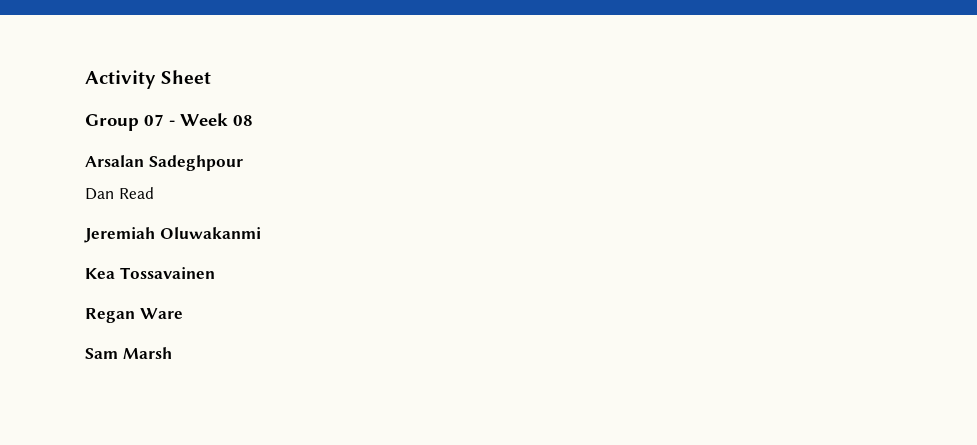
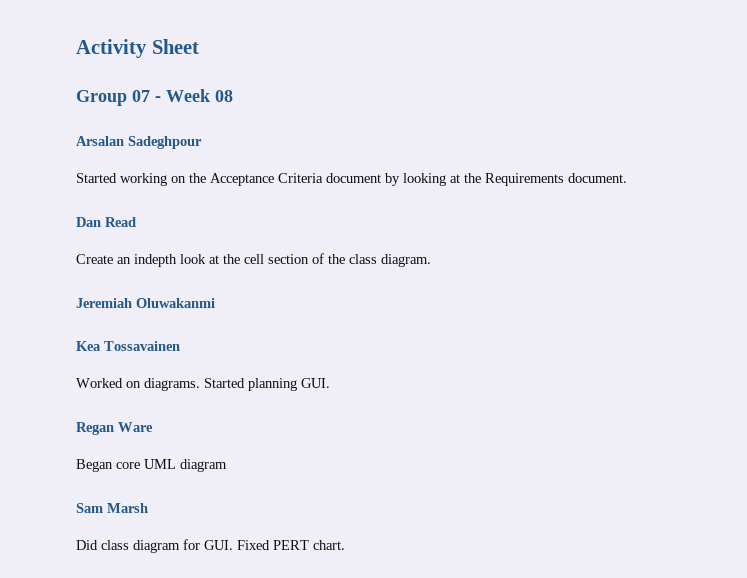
+ Started working on the Acceptance Criteria document by looking at the Requirements document.
  Dan Read
+ Create an indepth look at the cell section of the class diagram.
  Jeremiah Oluwakanmi
  Kea Tossavainen
+ Worked on diagrams. Started planning GUI.
  Regan Ware
+ Began core UML diagram
  Sam Marsh
+ Did class diagram for GUI. Fixed PERT chart.

